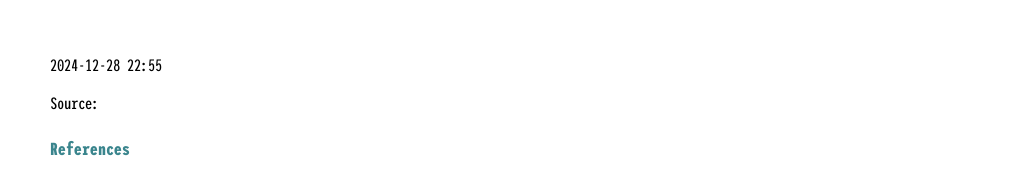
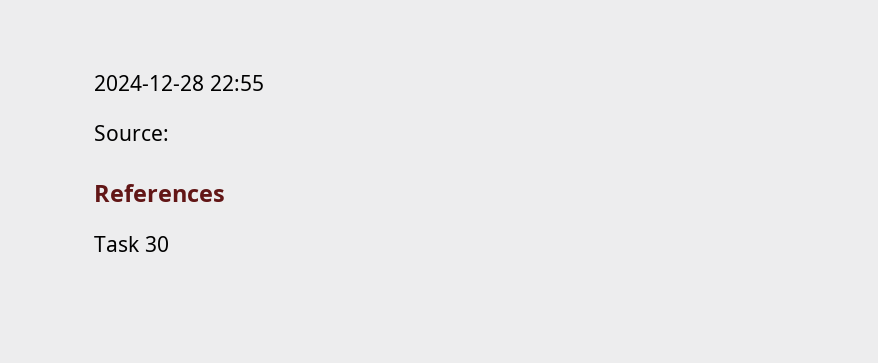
+ Task 30

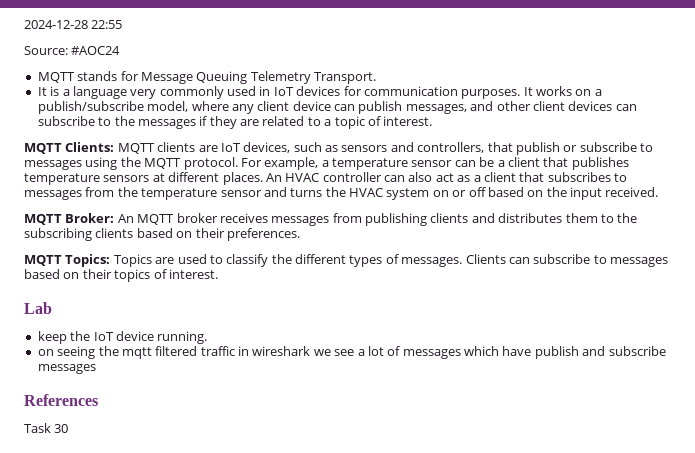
- Source:
+ Source: #AOC24
+ MQTT stands for Message Queuing Telemetry Transport.
+ It is a language very commonly used in IoT devices for communication purposes. It works on a publish/subscribe model, where any client device can publish messages, and other client devices can subscribe to the messages if they are related to a topic of interest.
+ MQTT Clients: MQTT clients are IoT devices, such as sensors and controllers, that publish or subscribe to messages using the MQTT protocol. For example, a temperature sensor can be a client that publishes temperature sensors at different places. An HVAC controller can also act as a client that subscribes to messages from the temperature sensor and turns the HVAC system on or off based on the input received.
+ MQTT Broker: An MQTT broker receives messages from publishing clients and distributes them to the subscribing clients based on their preferences.
+ MQTT Topics: Topics are used to classify the different types of messages. Clients can subscribe to messages based on their topics of interest.
+ Lab
+ keep the IoT device running.
+ on seeing the mqtt filtered traffic in wireshark we see a lot of messages which have publish and subscribe messages

